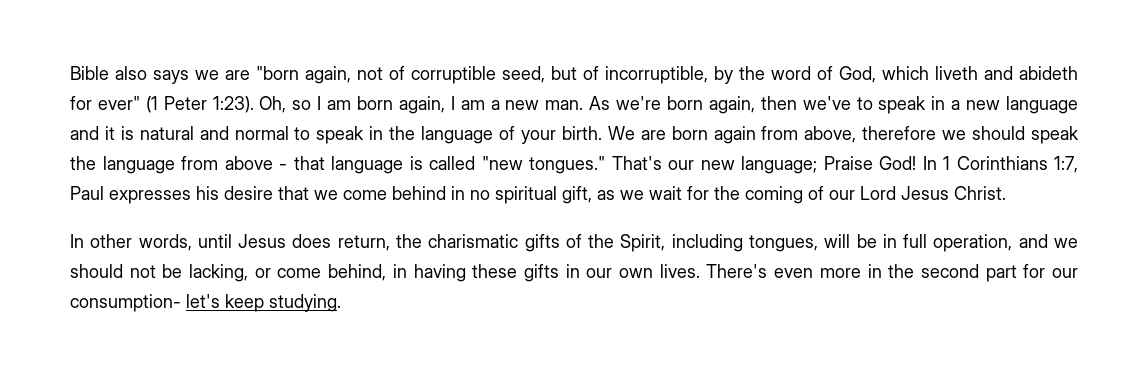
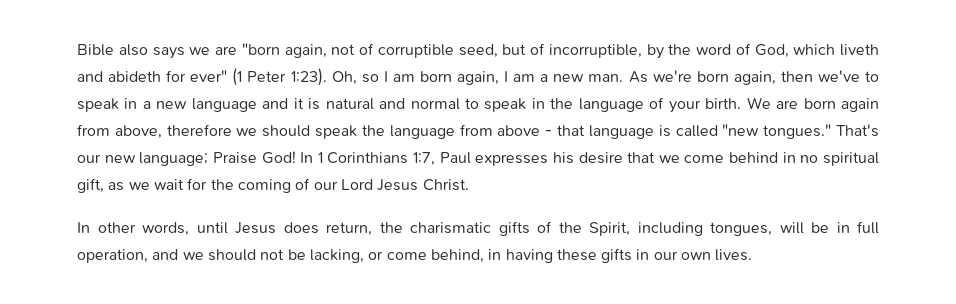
- There's even more in the second part for our consumption- let's keep studying.

